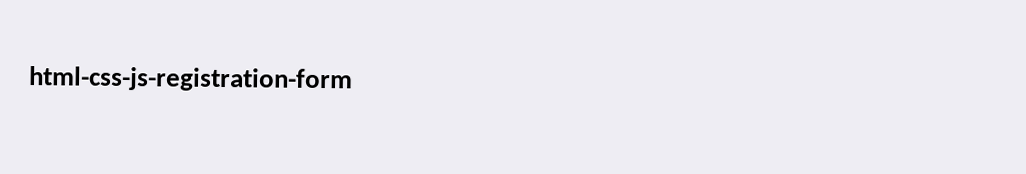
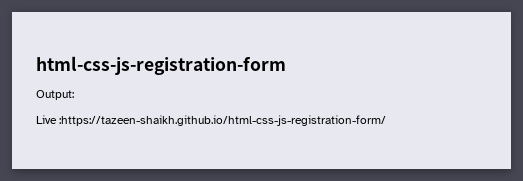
+ Output:
+ Live :https://tazeen-shaikh.github.io/html-css-js-registration-form/

